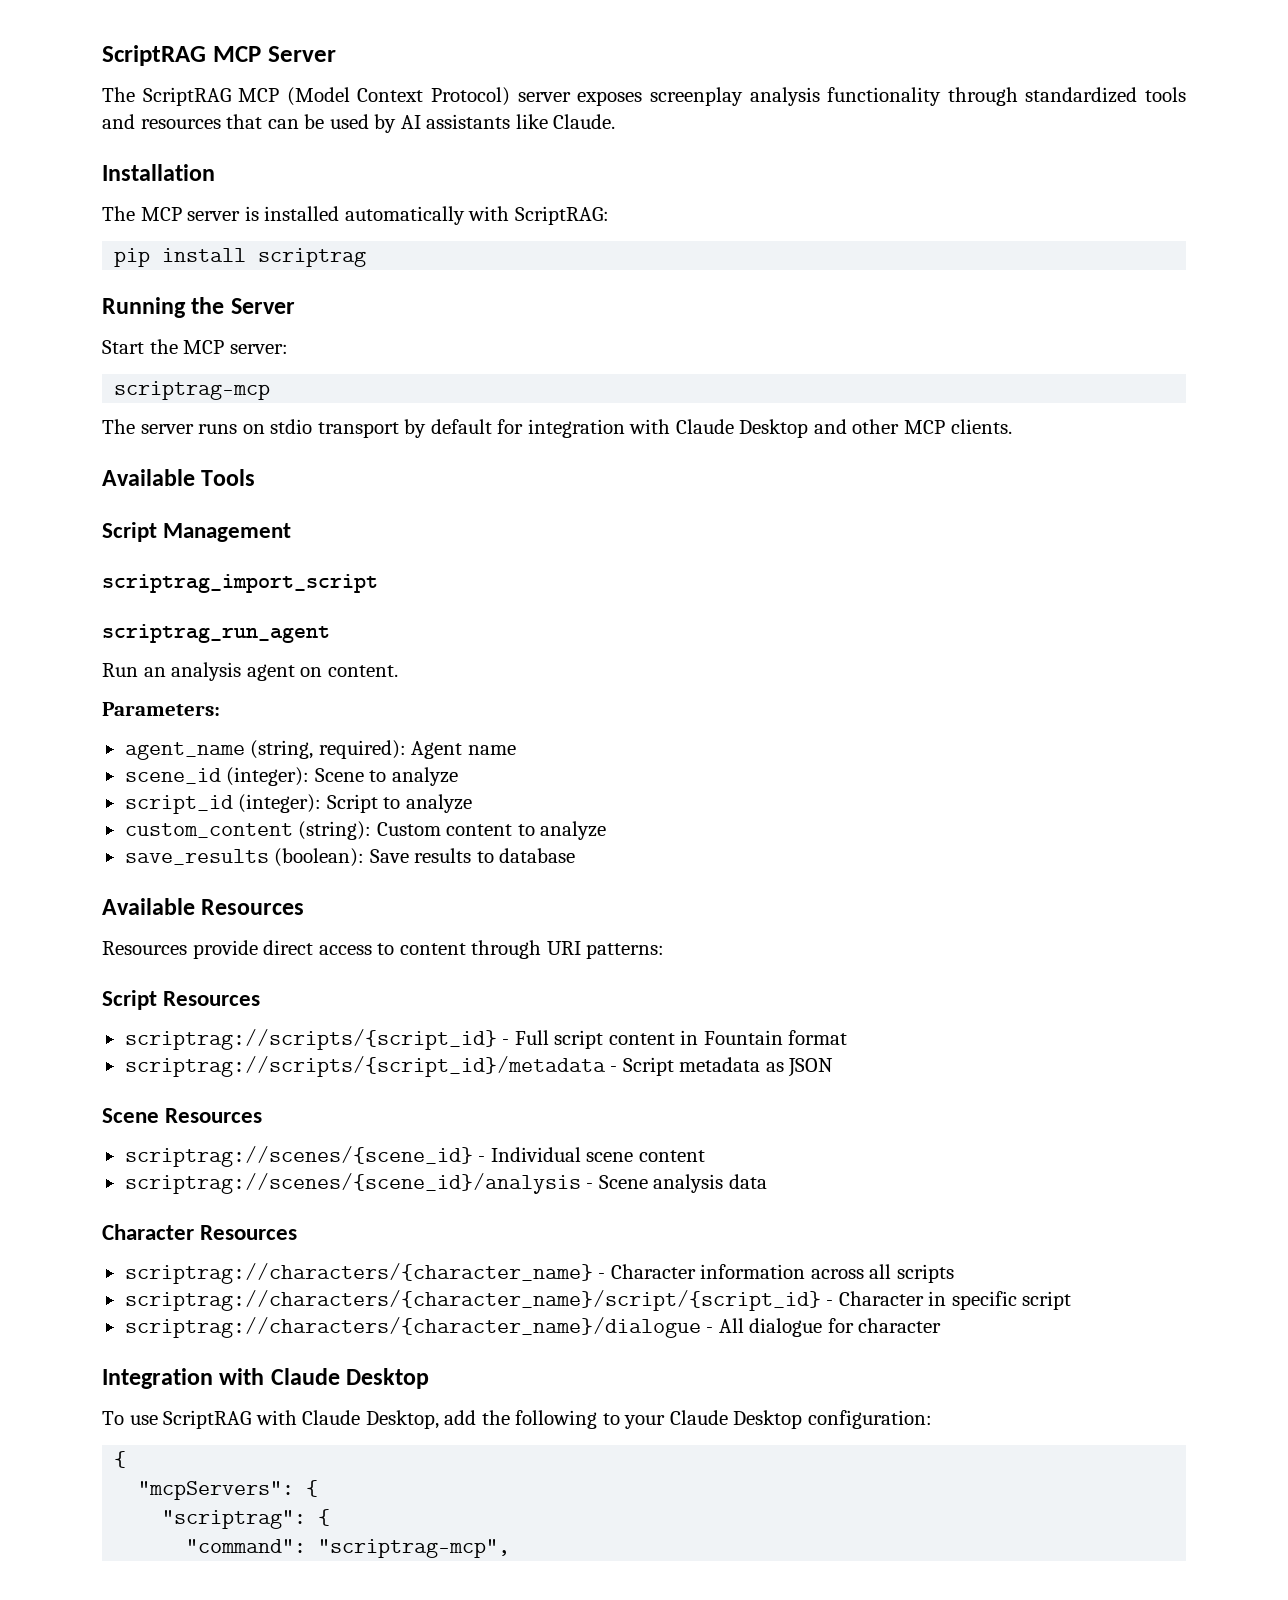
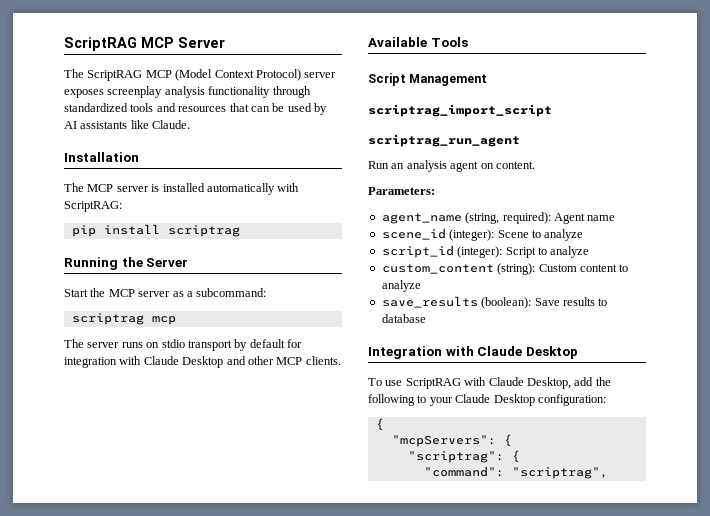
- Start the MCP server:
- scriptrag-mcp
+ Start the MCP server as a subcommand:
+ scriptrag mcp
- Available Resources
- Resources provide direct access to content through URI patterns:
- Script Resources
- scriptrag://scripts/{script_id} - Full script content in Fountain format
- scriptrag://scripts/{script_id}/metadata - Script metadata as JSON
- Scene Resources
- scriptrag://scenes/{scene_id} - Individual scene content
- scriptrag://scenes/{scene_id}/analysis - Scene analysis data
- Character Resources
- scriptrag://characters/{character_name} - Character information across all scripts
- scriptrag://characters/{character_name}/script/{script_id} - Character in specific script
- scriptrag://characters/{character_name}/dialogue - All dialogue for character
- "command": "scriptrag-mcp",
+ "command": "scriptrag",

